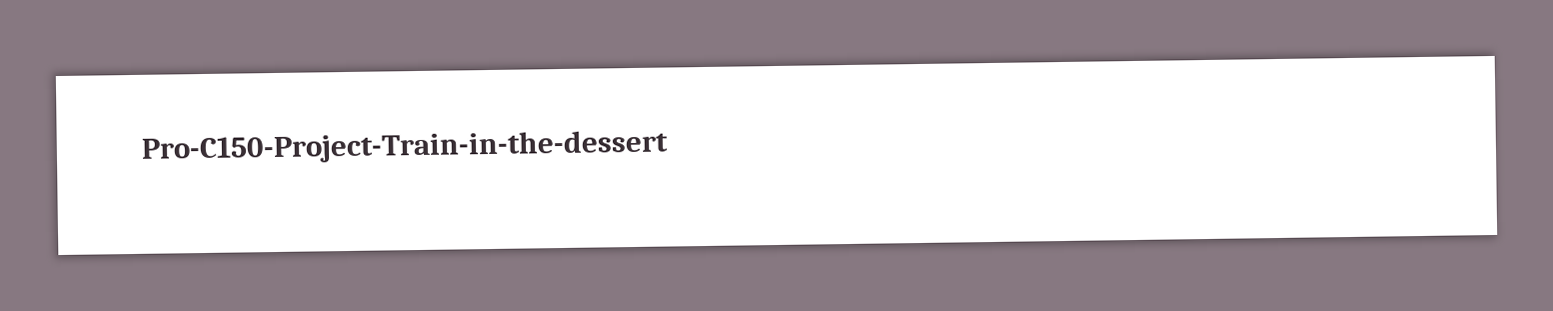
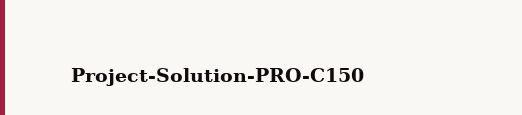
- Pro-C150-Project-Train-in-the-dessert
+ Project-Solution-PRO-C150

